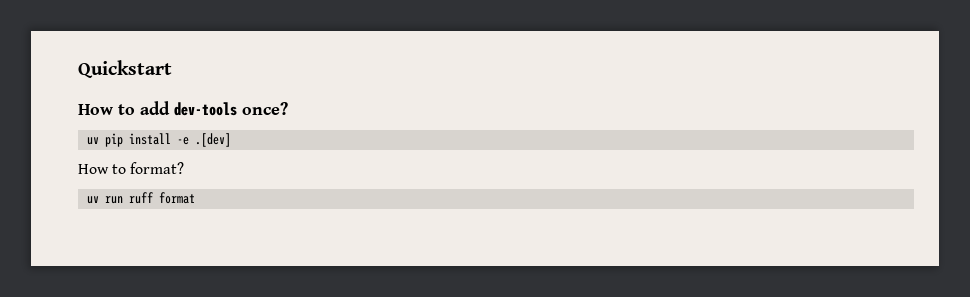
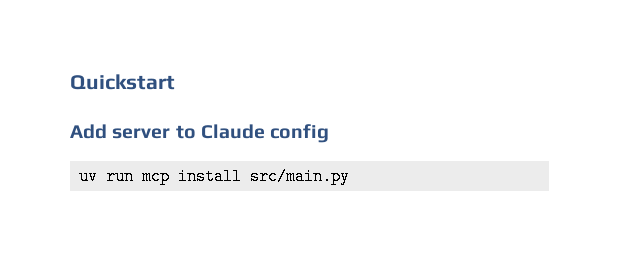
- How to add dev-tools once?
- uv pip install -e .[dev]
- How to format?
+ Add server to Claude config
- uv run ruff format
+ uv run mcp install src/main.py

